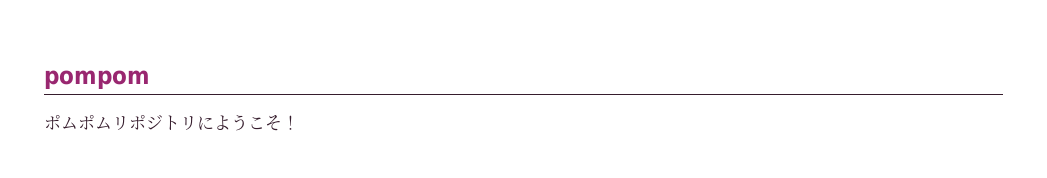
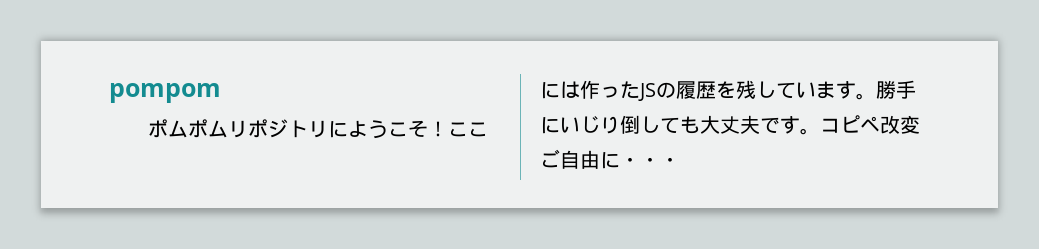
+ ここには作ったJSの履歴を残しています。勝手にいじり倒しても大丈夫です。コピペ改変ご自由に・・・

